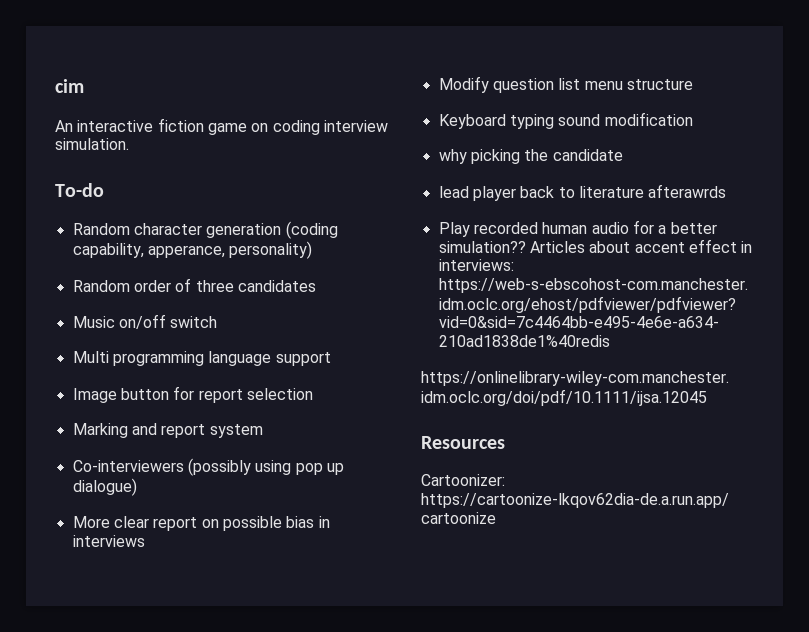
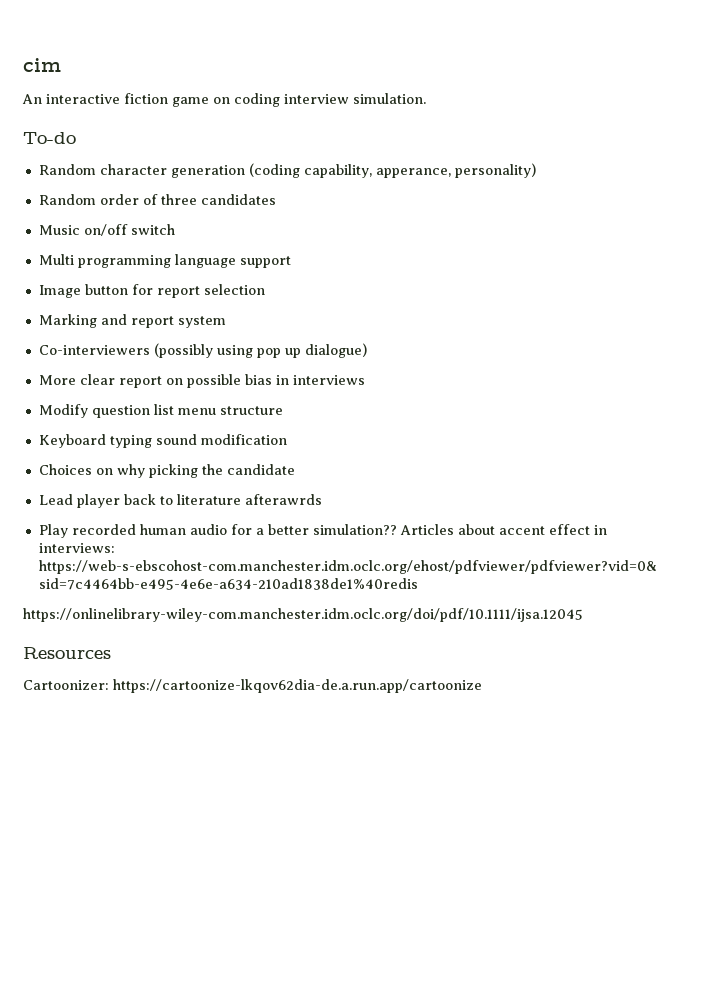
- why picking the candidate
+ Choices on why picking the candidate
- lead player back to literature afterawrds
+ Lead player back to literature afterawrds

